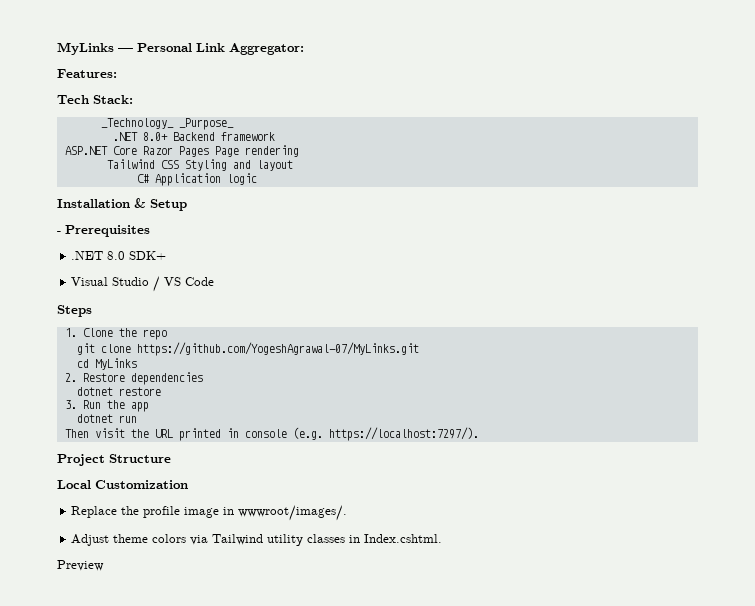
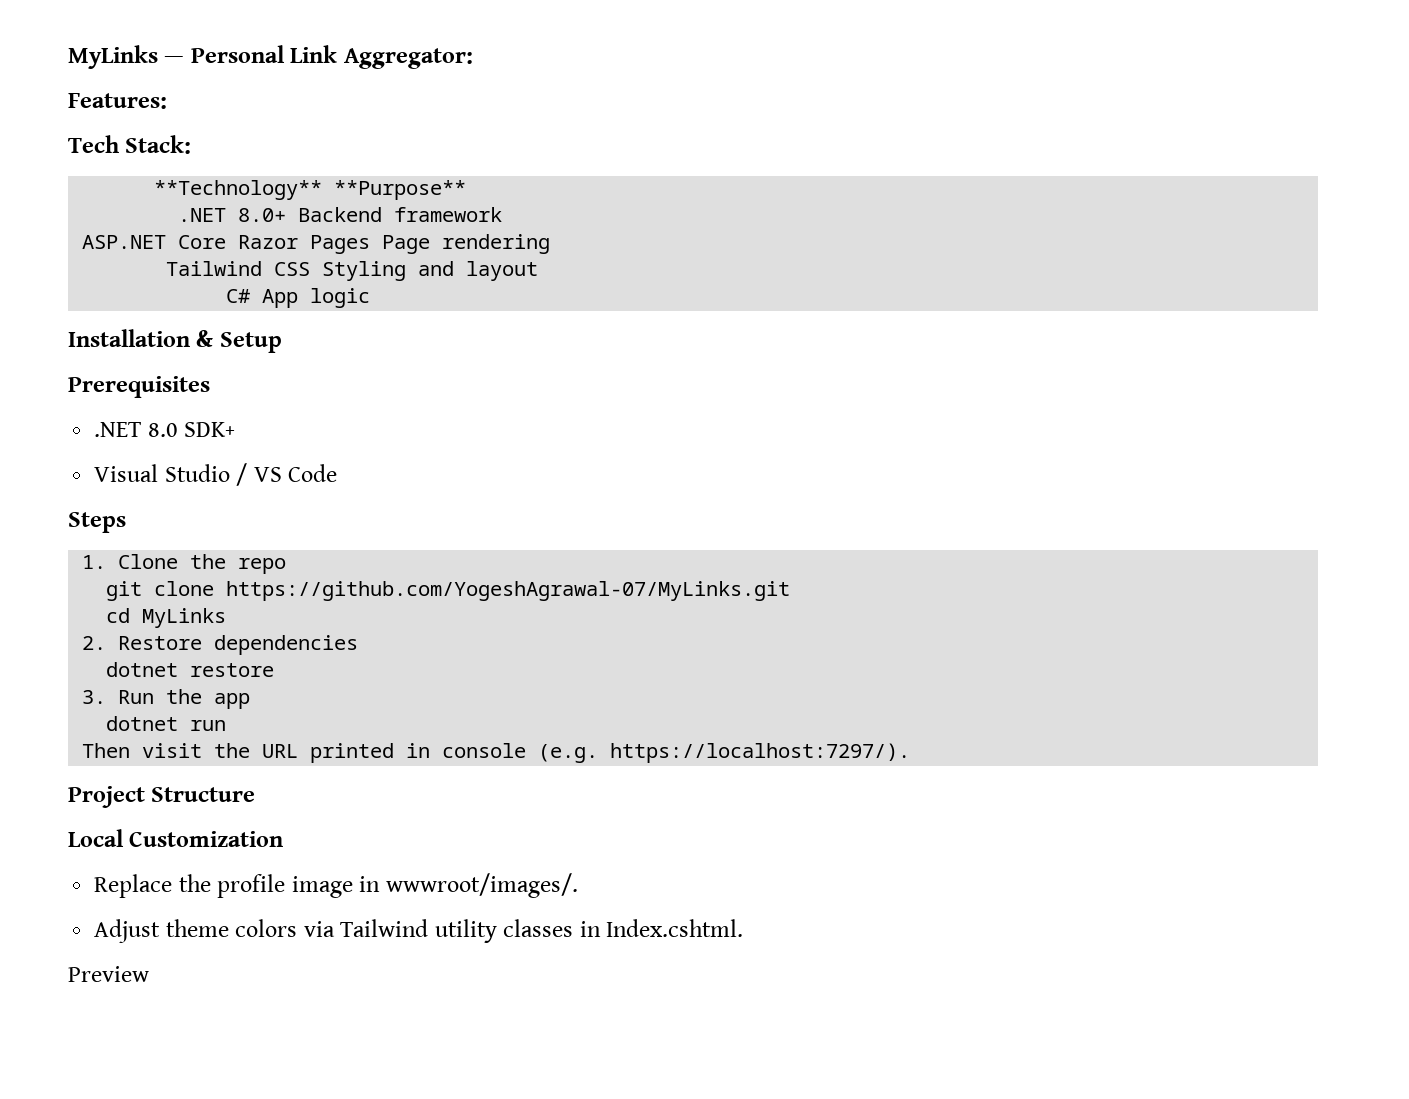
- _Technology_ _Purpose_
+ **Technology** **Purpose**
- C# Application logic
+ C# App logic
- - Prerequisites
+ Prerequisites

